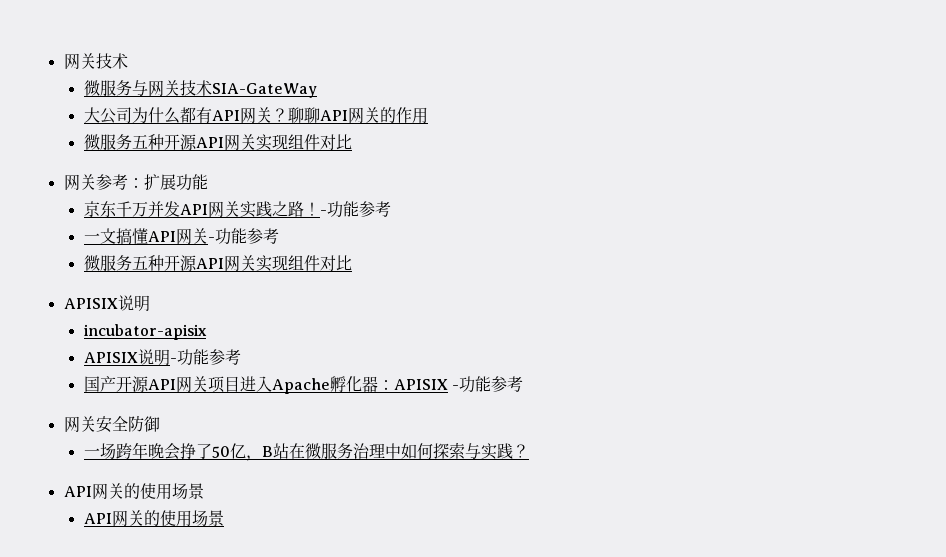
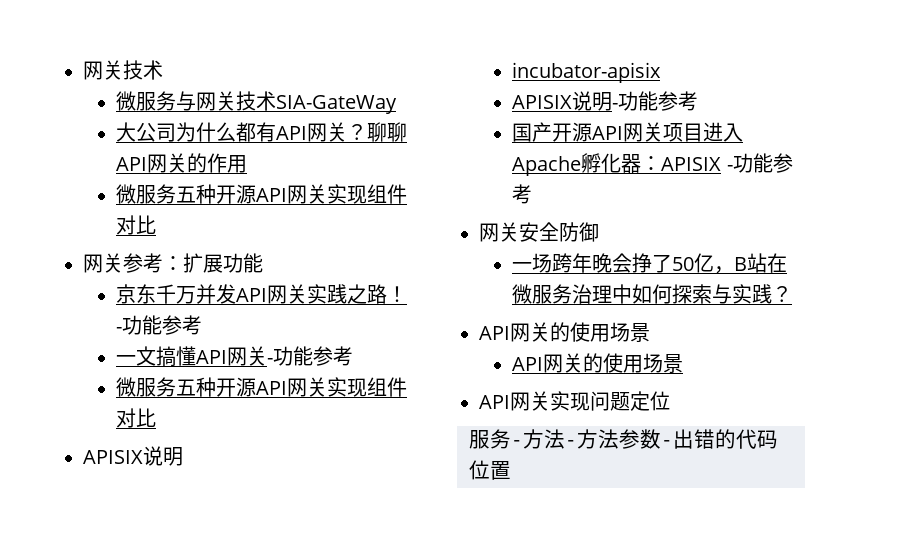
+ API网关实现问题定位
+ 服务-方法-方法参数-出错的代码位置

